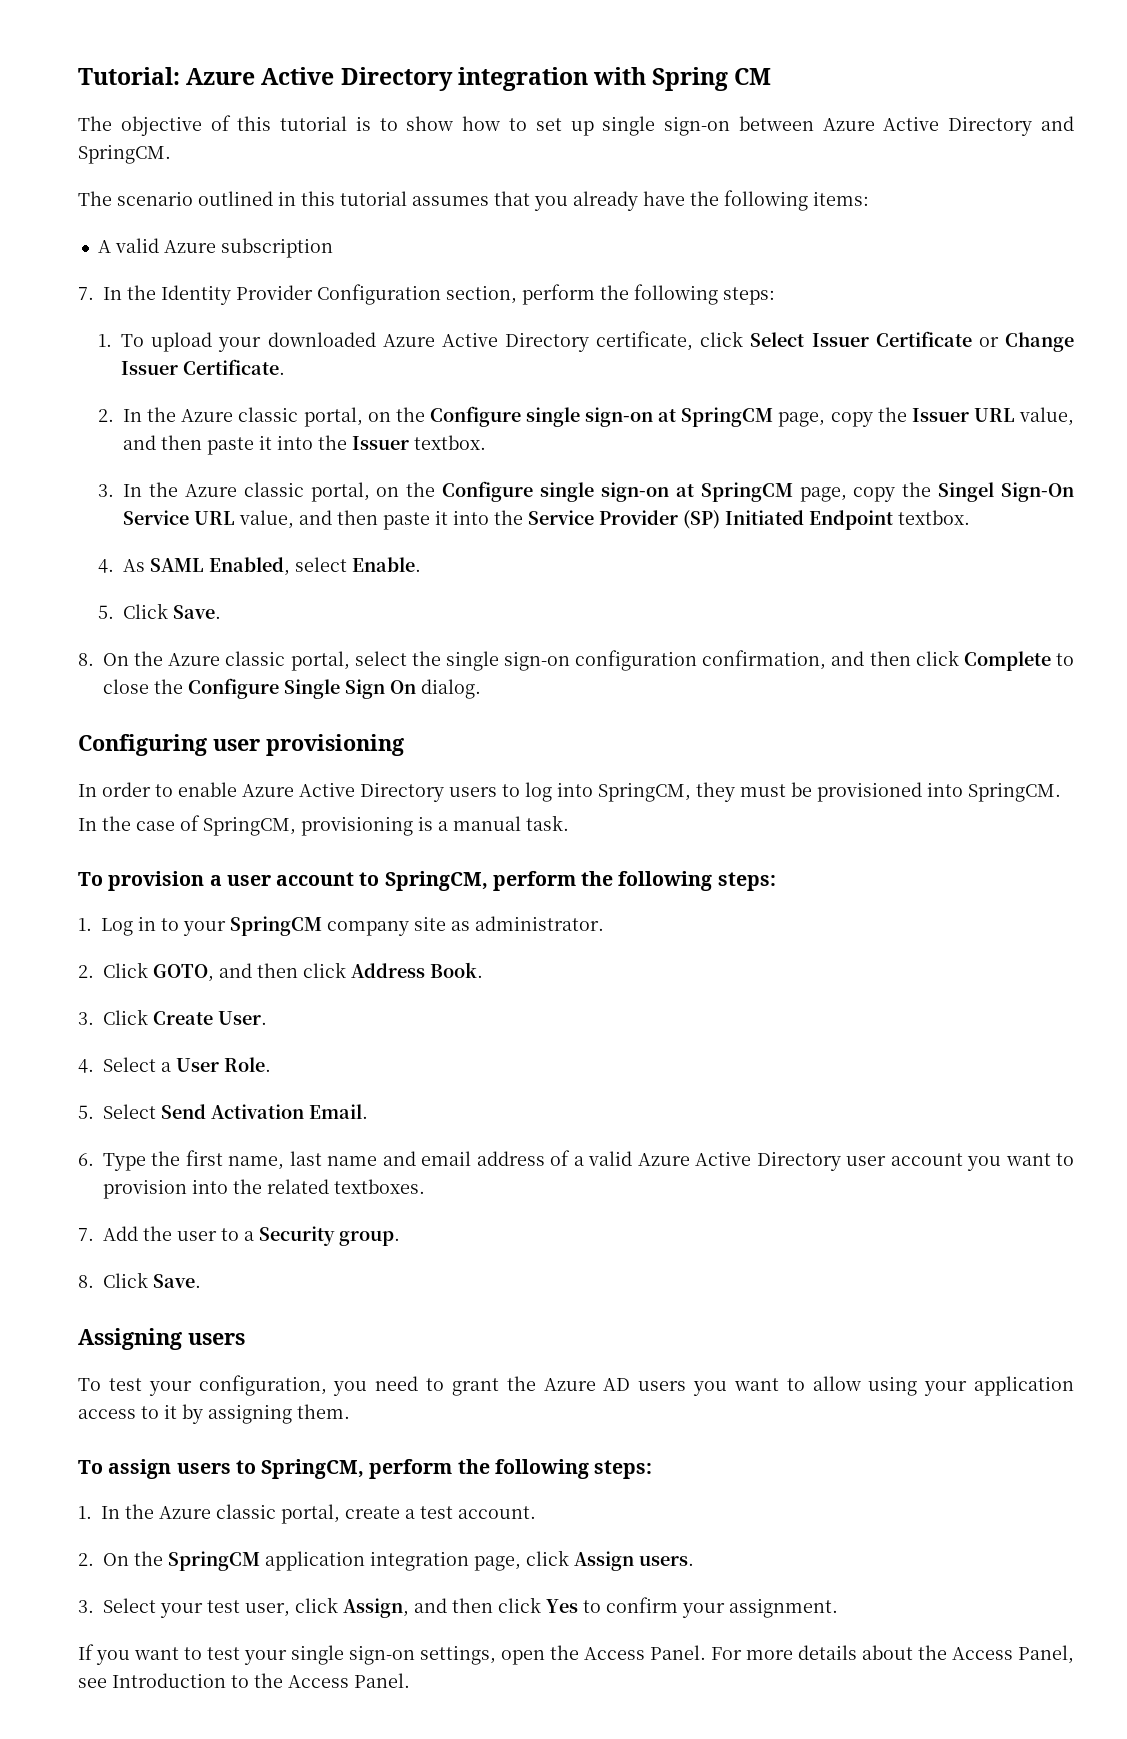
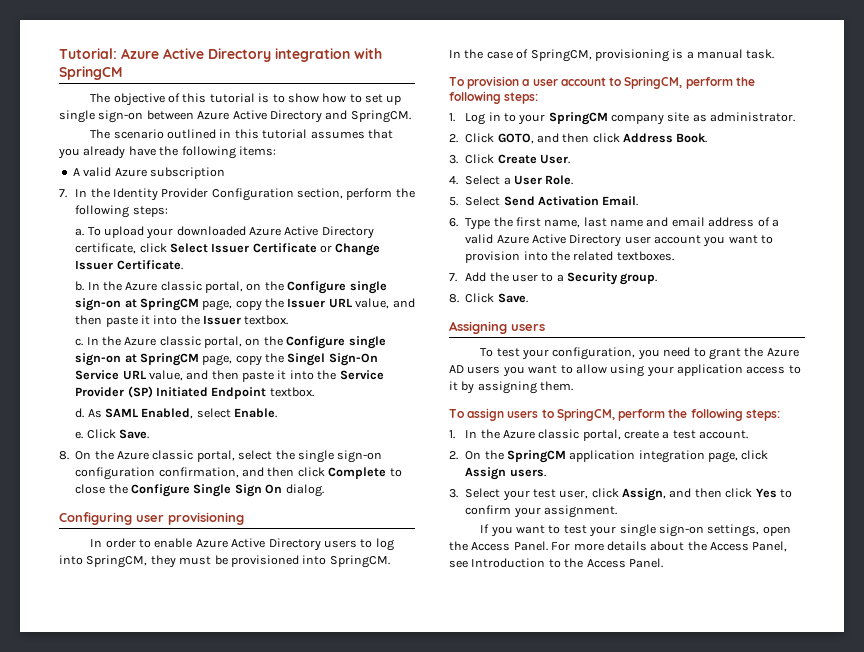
- Tutorial: Azure Active Directory integration with Spring CM
+ Tutorial: Azure Active Directory integration with SpringCM
- 1. To upload your downloaded Azure Active Directory certificate, click Select Issuer Certificate or Change Issuer Certificate.
+ a. To upload your downloaded Azure Active Directory certificate, click Select Issuer Certificate or Change Issuer Certificate.
- 2. In the Azure classic portal, on the Configure single sign-on at SpringCM page, copy the Issuer URL value, and then paste it into the Issuer textbox.
+ b. In the Azure classic portal, on the Configure single sign-on at SpringCM page, copy the Issuer URL value, and then paste it into the Issuer textbox.
- 3. In the Azure classic portal, on the Configure single sign-on at SpringCM page, copy the Singel Sign-On Service URL value, and then paste it into the Service Provider (SP) Initiated Endpoint textbox.
+ c. In the Azure classic portal, on the Configure single sign-on at SpringCM page, copy the Singel Sign-On Service URL value, and then paste it into the Service Provider (SP) Initiated Endpoint textbox.
- 4. As SAML Enabled, select Enable.
+ d. As SAML Enabled, select Enable.
- 5. Click Save.
+ e. Click Save.

